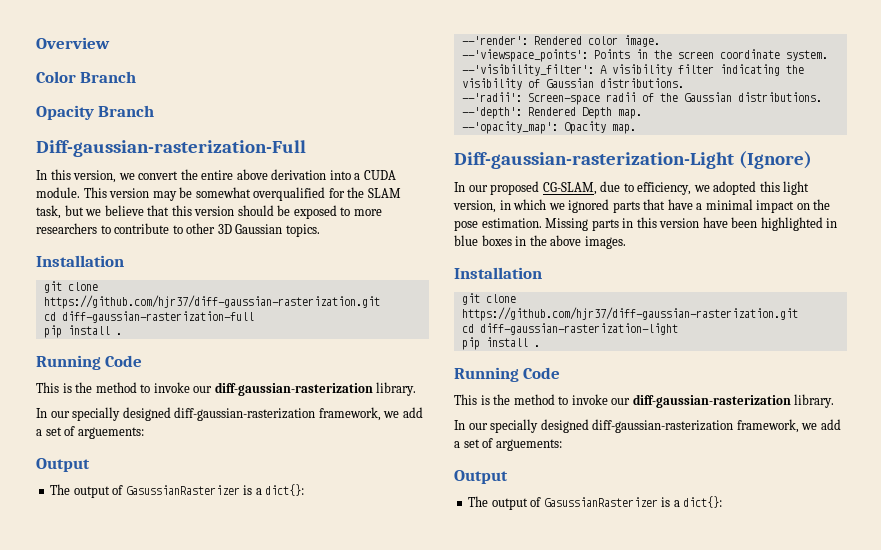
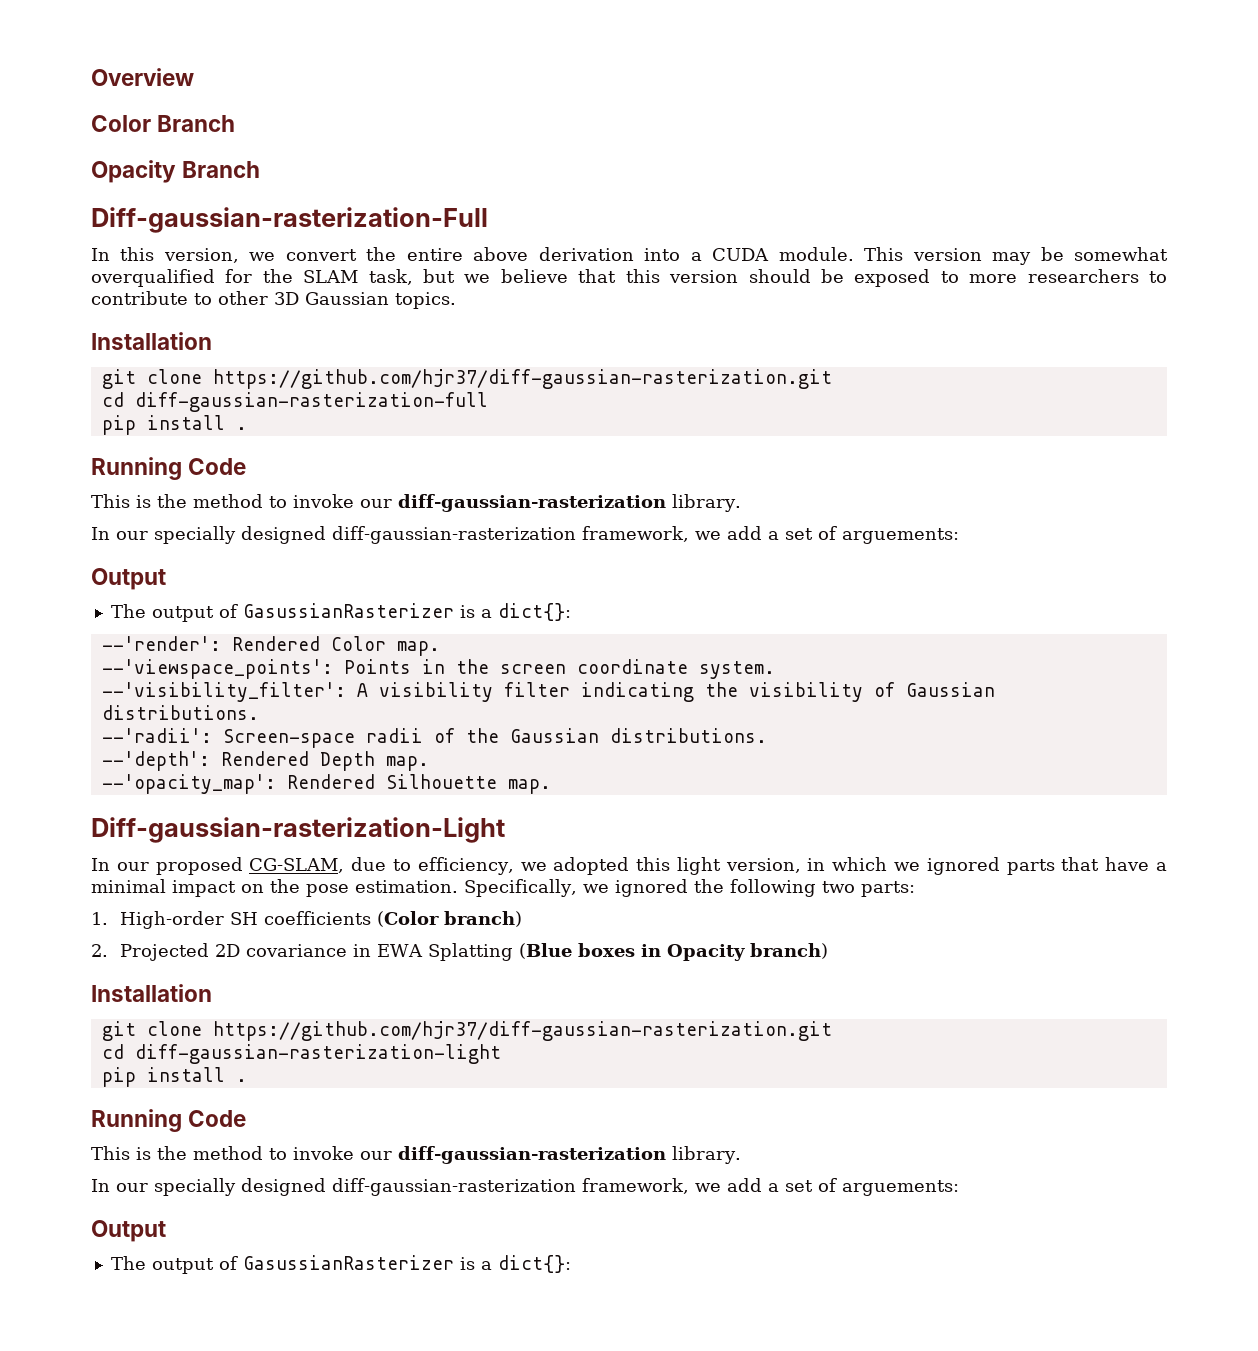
- --'render': Rendered color image.
+ --'render': Rendered Color map.
- --'opacity_map': Opacity map.
+ --'opacity_map': Rendered Silhouette map.
- Diff-gaussian-rasterization-Light (Ignore)
+ Diff-gaussian-rasterization-Light
- Missing parts in this version have been highlighted in blue boxes in the above images.
+ Specifically, we ignored the following two parts:
+ 1. High-order SH coefficients (Color branch)
+ 2. Projected 2D covariance in EWA Splatting (Blue boxes in Opacity branch)

